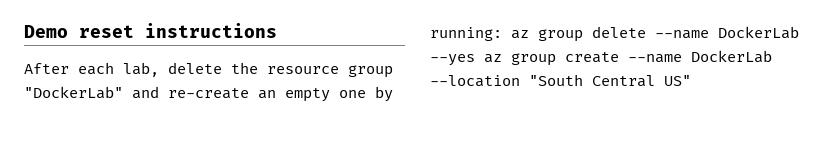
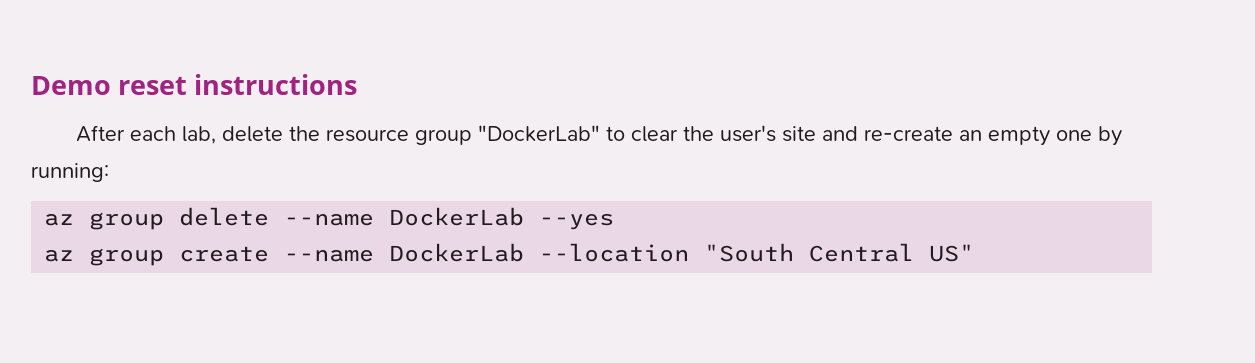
- After each lab, delete the resource group "DockerLab" and re-create an empty one by running: az group delete --name DockerLab --yes az group create --name DockerLab --location "South Central US"
+ After each lab, delete the resource group "DockerLab" to clear the user's site and re-create an empty one by running:
+ az group delete --name DockerLab --yes
+ az group create --name DockerLab --location "South Central US"

